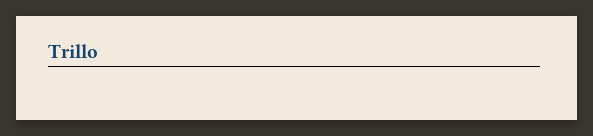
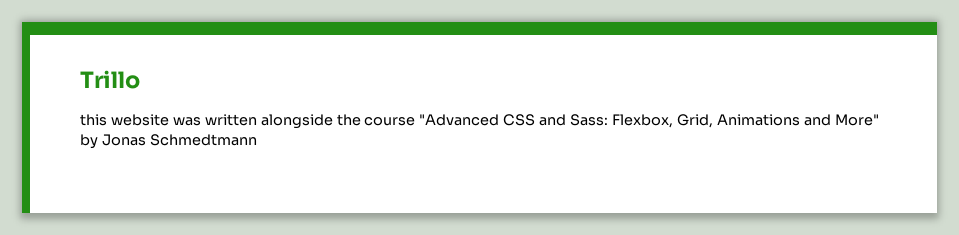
+ this website was written alongside the course "Advanced CSS and Sass: Flexbox, Grid, Animations and More" by Jonas Schmedtmann

